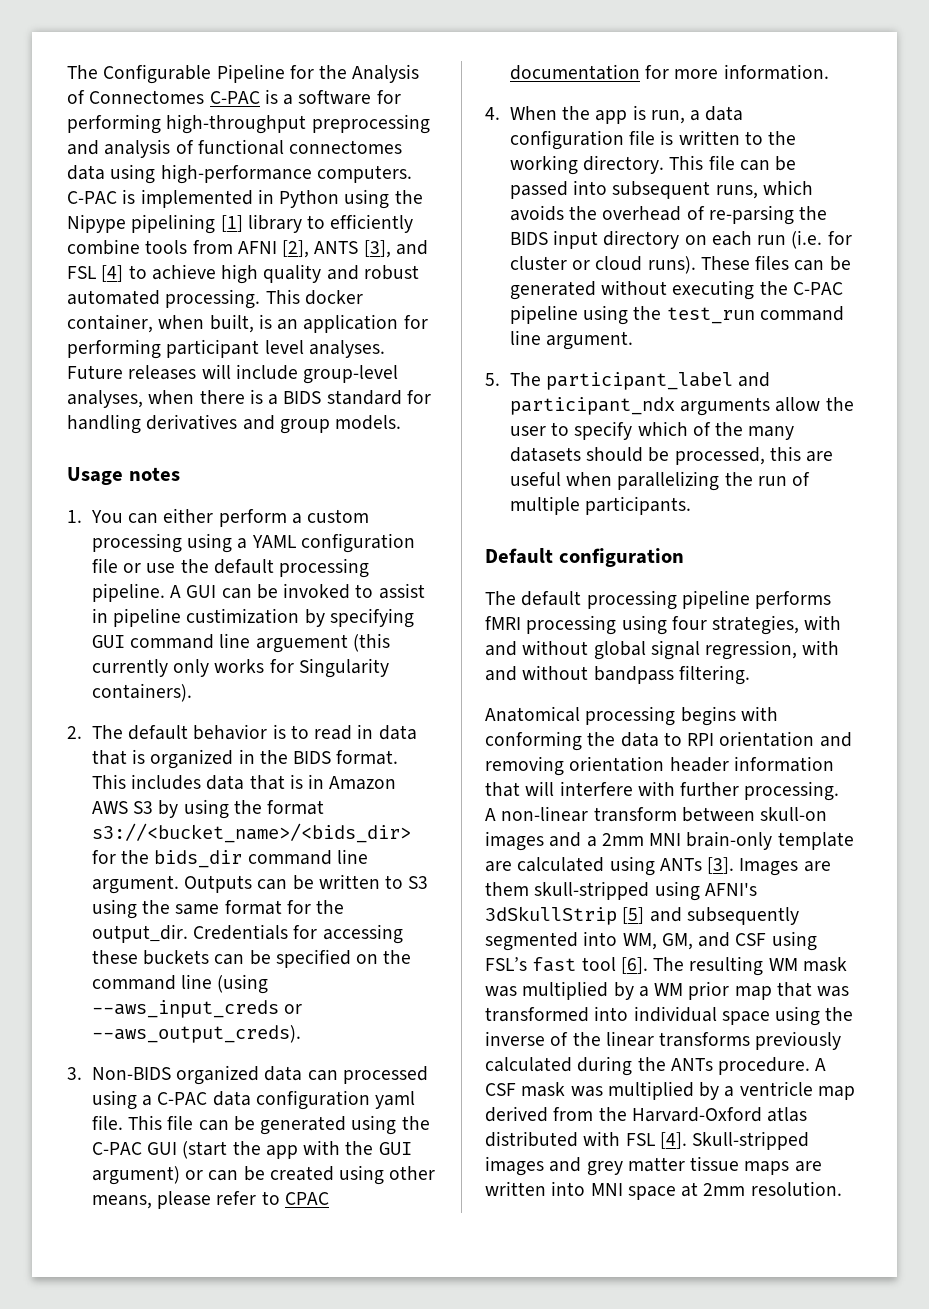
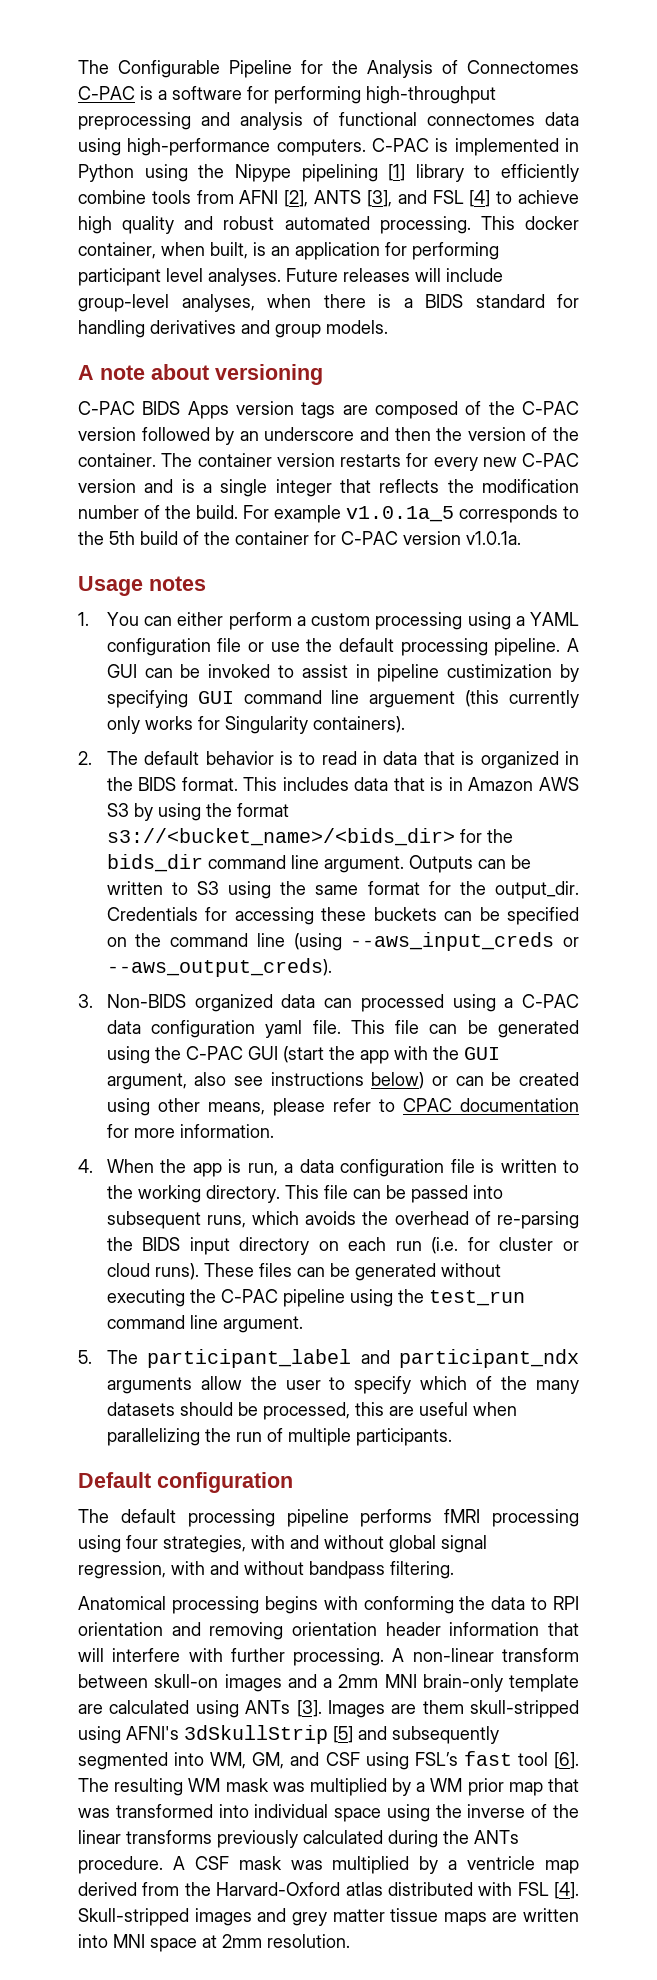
+ A note about versioning
+ C-PAC BIDS Apps version tags are composed of the C-PAC version followed by an underscore and then the version of the container. The container version restarts for every new C-PAC version and is a single integer that reflects the modification number of the build. For example v1.0.1a_5 corresponds to the 5th build of the container for C-PAC version v1.0.1a.
- This file can be generated using the C-PAC GUI (start the app with the GUI argument) or can be created using other means, please refer to CPAC documentation for more information.
+ This file can be generated using the C-PAC GUI (start the app with the GUI argument, also see instructions below) or can be created using other means, please refer to CPAC documentation for more information.

